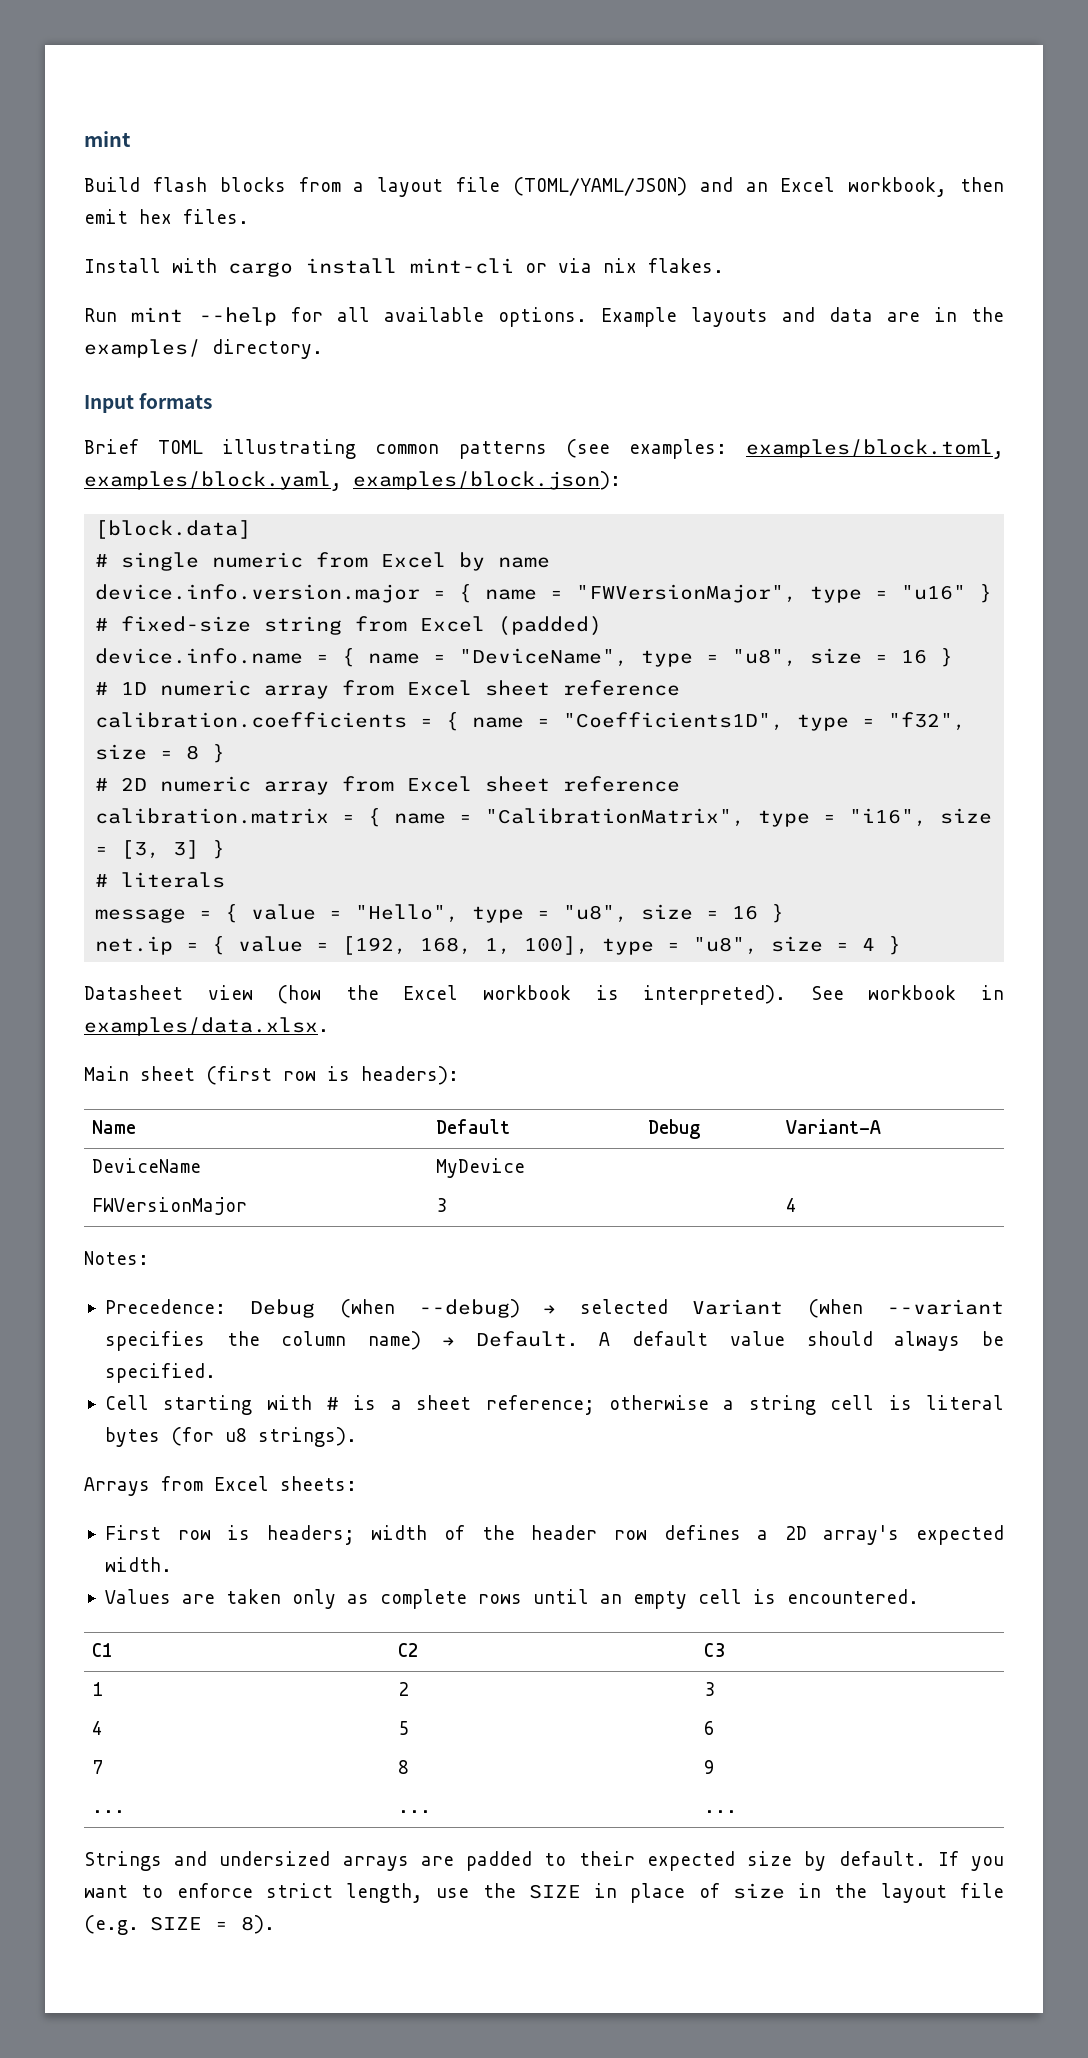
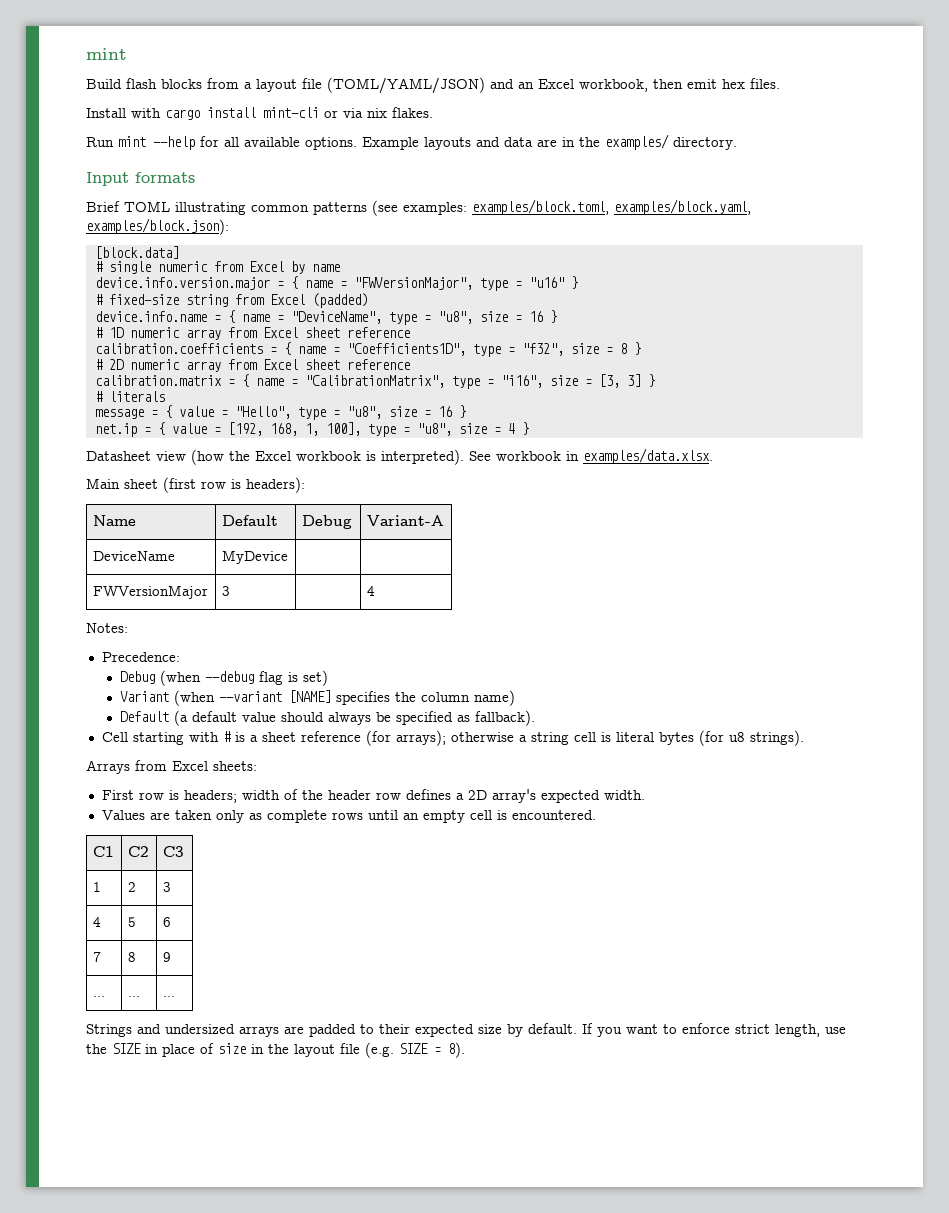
- Precedence: Debug (when --debug) → selected Variant (when --variant specifies the column name) → Default. A default value should always be specified.
+ Precedence:
+ Debug (when --debug flag is set)
+ Variant (when --variant [NAME] specifies the column name)
+ Default (a default value should always be specified as fallback).
- Cell starting with # is a sheet reference; otherwise a string cell is literal bytes (for u8 strings).
+ Cell starting with # is a sheet reference (for arrays); otherwise a string cell is literal bytes (for u8 strings).

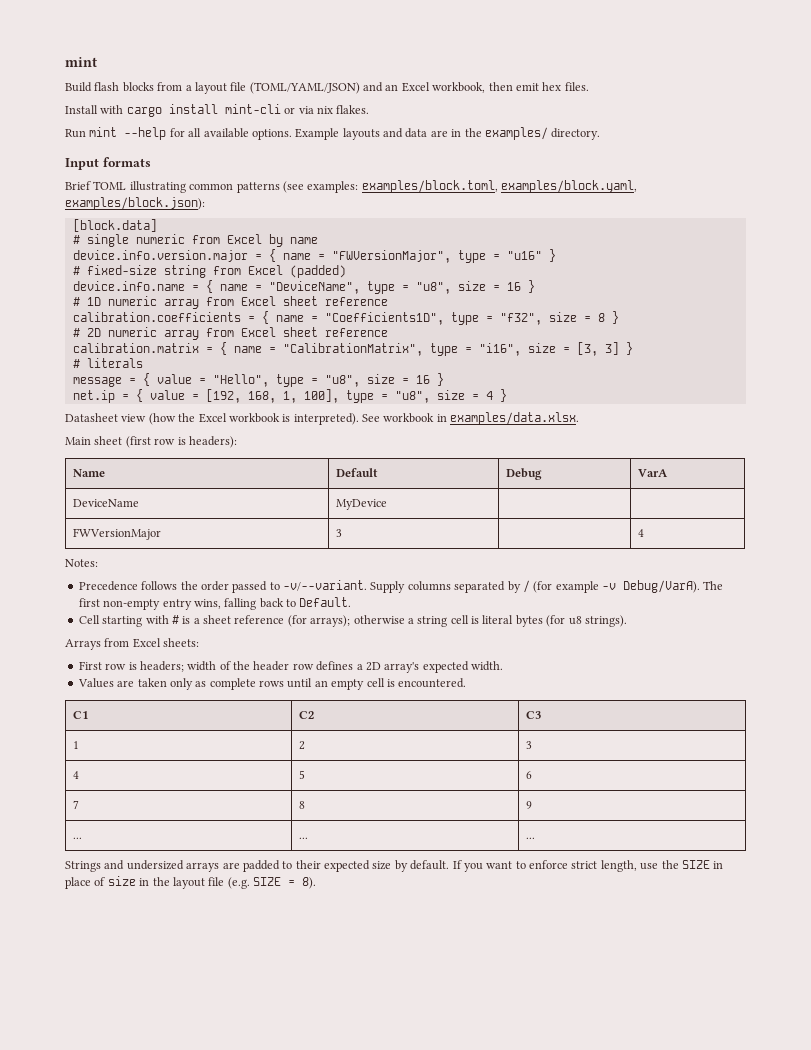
- Name | Default | Debug | Variant-A
+ Name | Default | Debug | VarA
- Precedence:
- Debug (when --debug flag is set)
- Variant (when --variant [NAME] specifies the column name)
- Default (a default value should always be specified as fallback).
+ Precedence follows the order passed to -v/--variant. Supply columns separated by / (for example -v Debug/VarA). The first non-empty entry wins, falling back to Default.

